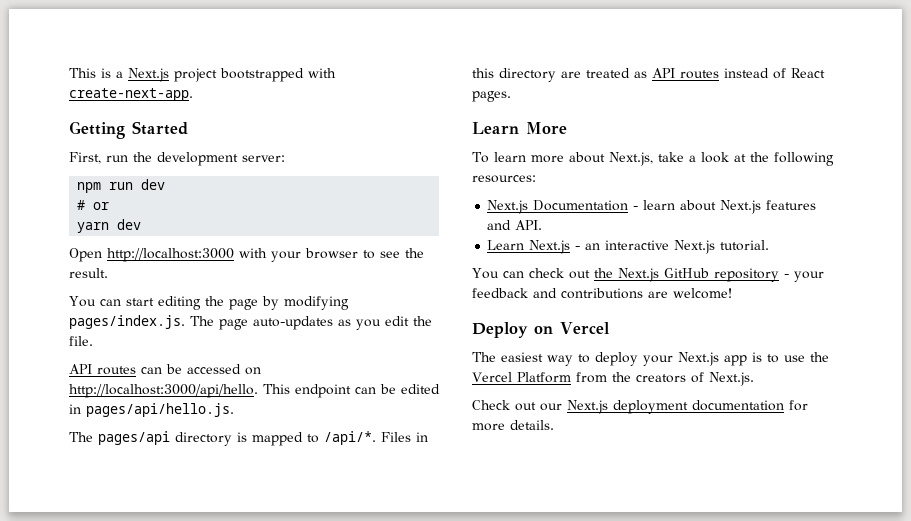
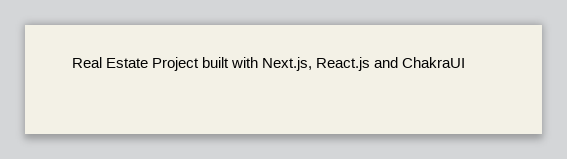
- This is a Next.js project bootstrapped with create-next-app.
- Getting Started
- First, run the development server:
- npm run dev
- # or
- yarn dev
- Open http://localhost:3000 with your browser to see the result.
- You can start editing the page by modifying pages/index.js. The page auto-updates as you edit the file.
- API routes can be accessed on http://localhost:3000/api/hello. This endpoint can be edited in pages/api/hello.js.
- The pages/api directory is mapped to /api/*. Files in this directory are treated as API routes instead of React pages.
- Learn More
- To learn more about Next.js, take a look at the following resources:
- Next.js Documentation - learn about Next.js features and API.
- Learn Next.js - an interactive Next.js tutorial.
- You can check out the Next.js GitHub repository - your feedback and contributions are welcome!
- Deploy on Vercel
- The easiest way to deploy your Next.js app is to use the Vercel Platform from the creators of Next.js.
- Check out our Next.js deployment documentation for more details.
+ Real Estate Project built with Next.js, React.js and ChakraUI

